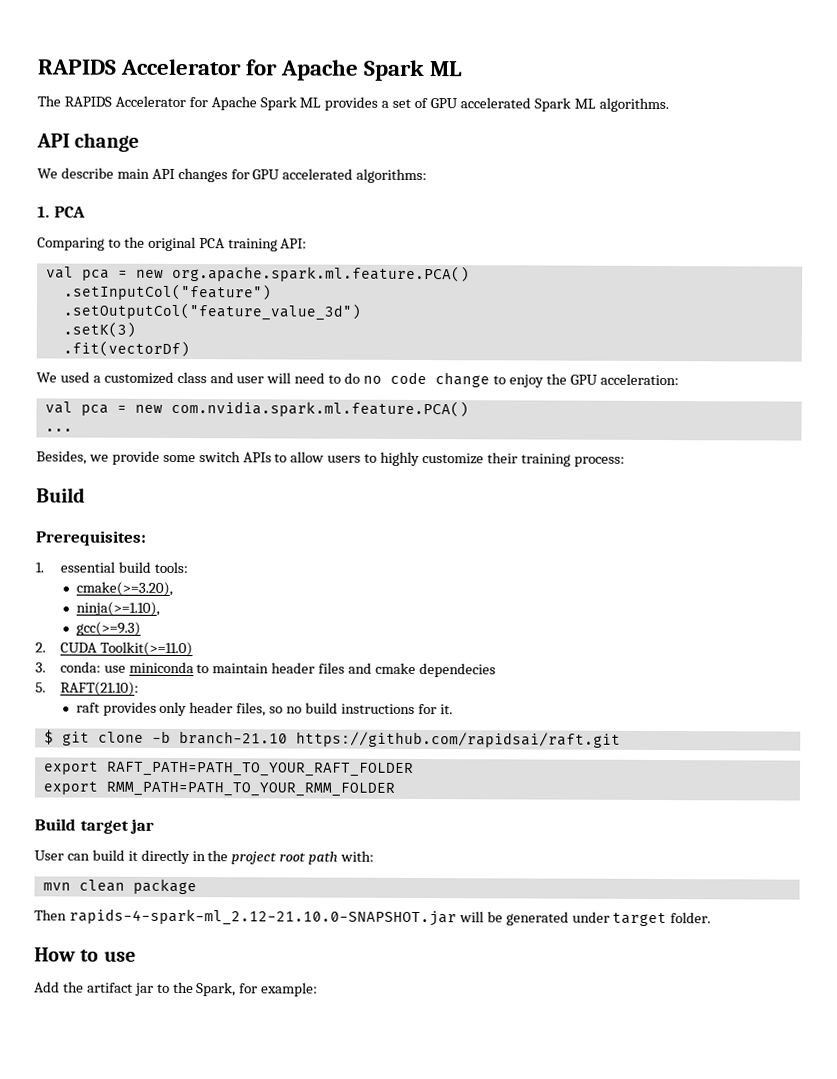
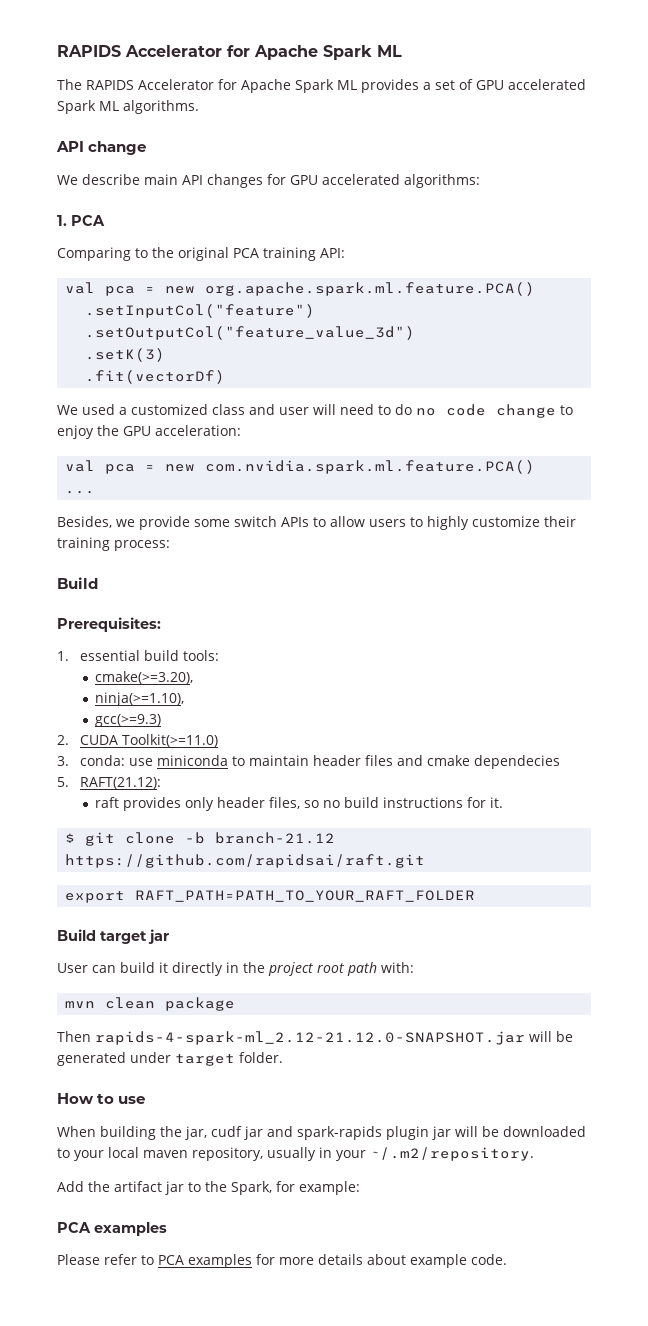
- 5. RAFT(21.10):
+ 5. RAFT(21.12):
- $ git clone -b branch-21.10 https://github.com/rapidsai/raft.git
+ $ git clone -b branch-21.12 https://github.com/rapidsai/raft.git
- export RMM_PATH=PATH_TO_YOUR_RMM_FOLDER
- Then rapids-4-spark-ml_2.12-21.10.0-SNAPSHOT.jar will be generated under target folder.
+ Then rapids-4-spark-ml_2.12-21.12.0-SNAPSHOT.jar will be generated under target folder.
+ When building the jar, cudf jar and spark-rapids plugin jar will be downloaded to your local maven repository, usually in your ~/.m2/repository.
  Add the artifact jar to the Spark, for example:
+ PCA examples
+ Please refer to PCA examples for more details about example code.

